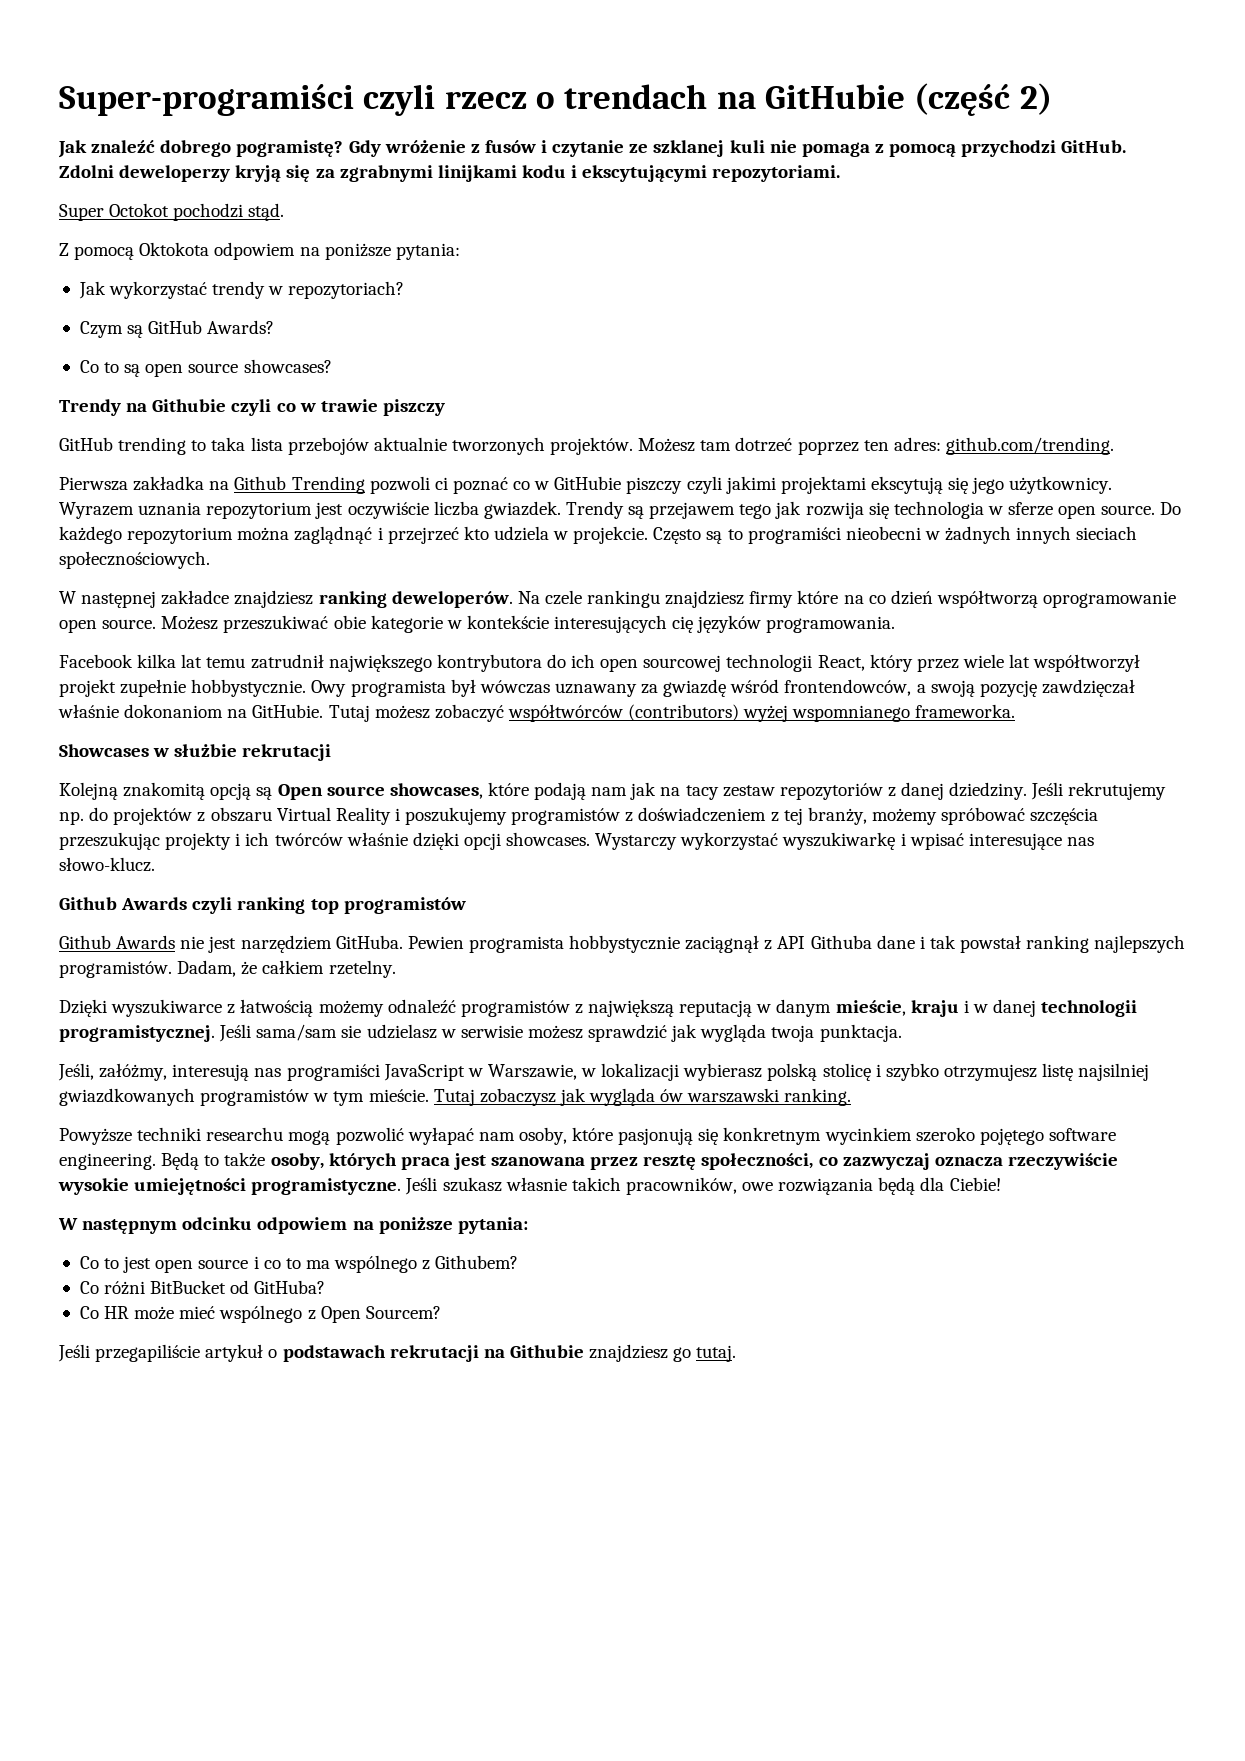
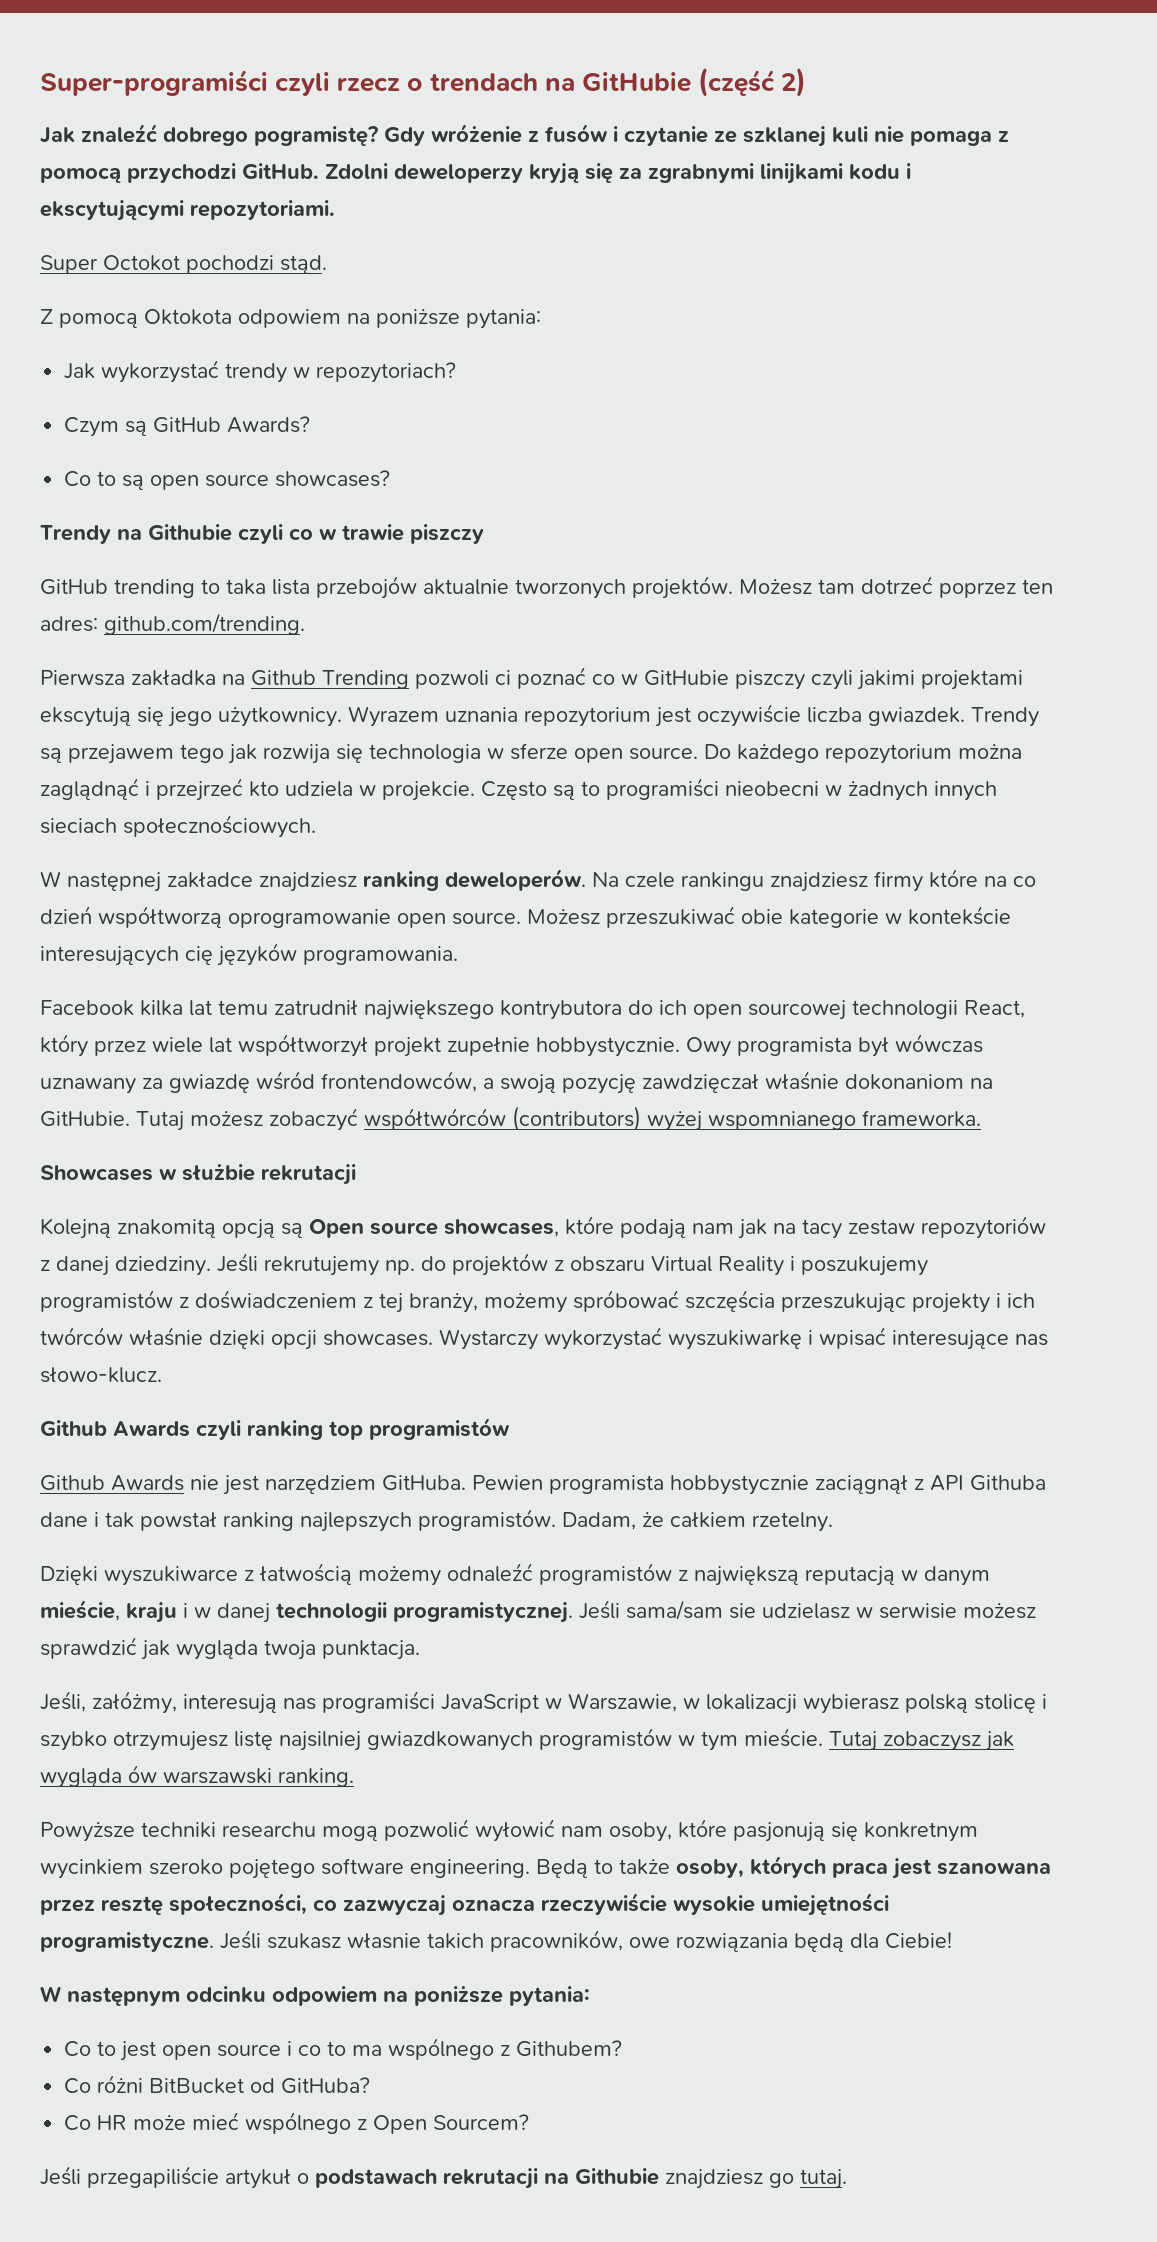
- Powyższe techniki researchu mogą pozwolić wyłapać nam osoby, które pasjonują się konkretnym wycinkiem szeroko pojętego software engineering.
+ Powyższe techniki researchu mogą pozwolić wyłowić nam osoby, które pasjonują się konkretnym wycinkiem szeroko pojętego software engineering.

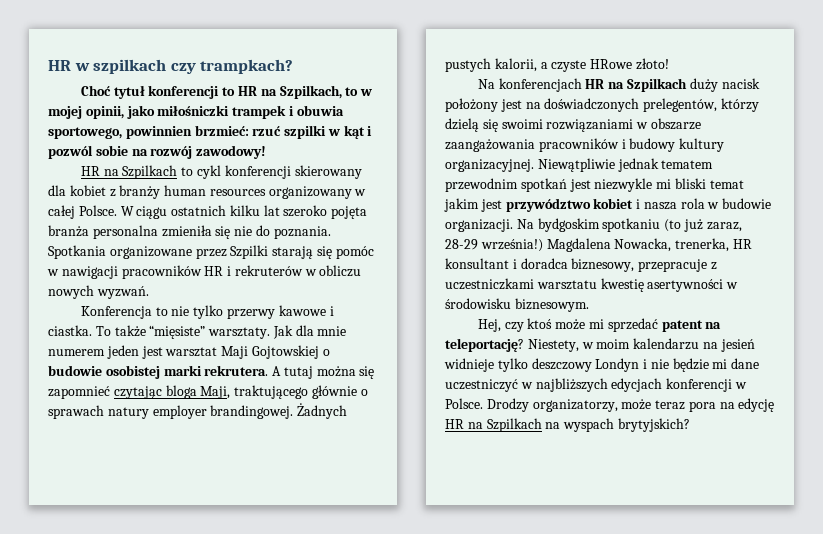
- Super-programiści czyli rzecz o trendach na GitHubie (część 2)
- Jak znaleźć dobrego pogramistę? Gdy wróżenie z fusów i czytanie ze szklanej kuli nie pomaga z pomocą przychodzi GitHub. Zdolni deweloperzy kryją się za zgrabnymi linijkami kodu i ekscytującymi repozytoriami.
- Super Octokot pochodzi stąd.
- Z pomocą Oktokota odpowiem na poniższe pytania:
- Jak wykorzystać trendy w repozytoriach?
- Czym są GitHub Awards?
- Co to są open source showcases?
- Trendy na Githubie czyli co w trawie piszczy
- GitHub trending to taka lista przebojów aktualnie tworzonych projektów. Możesz tam dotrzeć poprzez ten adres: github.com/trending.
- Pierwsza zakładka na Github Trending pozwoli ci poznać co w GitHubie piszczy czyli jakimi projektami ekscytują się jego użytkownicy. Wyrazem uznania repozytorium jest oczywiście liczba gwiazdek. Trendy są przejawem tego jak rozwija się technologia w sferze open source. Do każdego repozytorium można zaglądnąć i przejrzeć kto udziela w projekcie. Często są to programiści nieobecni w żadnych innych sieciach społecznościowych.
- W następnej zakładce znajdziesz ranking deweloperów. Na czele rankingu znajdziesz firmy które na co dzień współtworzą oprogramowanie open source. Możesz przeszukiwać obie kategorie w kontekście interesujących cię języków programowania.
- Facebook kilka lat temu zatrudnił największego kontrybutora do ich open sourcowej technologii React, który przez wiele lat współtworzył projekt zupełnie hobbystycznie. Owy programista był wówczas uznawany za gwiazdę wśród frontendowców, a swoją pozycję zawdzięczał właśnie dokonaniom na GitHubie. Tutaj możesz zobaczyć współtwórców (contributors) wyżej wspomnianego frameworka.
- Showcases w służbie rekrutacji
- Kolejną znakomitą opcją są Open source showcases, które podają nam jak na tacy zestaw repozytoriów z danej dziedziny. Jeśli rekrutujemy np. do projektów z obszaru Virtual Reality i poszukujemy programistów z doświadczeniem z tej branży, możemy spróbować szczęścia przeszukując projekty i ich twórców właśnie dzięki opcji showcases. Wystarczy wykorzystać wyszukiwarkę i wpisać interesujące nas słowo-klucz.
- Github Awards czyli ranking top programistów
- Github Awards nie jest narzędziem GitHuba. Pewien programista hobbystycznie zaciągnął z API Githuba dane i tak powstał ranking najlepszych programistów. Dadam, że całkiem rzetelny.
- Dzięki wyszukiwarce z łatwością możemy odnaleźć programistów z największą reputacją w danym mieście, kraju i w danej technologii programistycznej. Jeśli sama/sam sie udzielasz w serwisie możesz sprawdzić jak wygląda twoja punktacja.
- Jeśli, załóżmy, interesują nas programiści JavaScript w Warszawie, w lokalizacji wybierasz polską stolicę i szybko otrzymujesz listę najsilniej gwiazdkowanych programistów w tym mieście. Tutaj zobaczysz jak wygląda ów warszawski ranking.
- Powyższe techniki researchu mogą pozwolić wyłowić nam osoby, które pasjonują się konkretnym wycinkiem szeroko pojętego software engineering. Będą to także osoby, których praca jest szanowana przez resztę społeczności, co zazwyczaj oznacza rzeczywiście wysokie umiejętności programistyczne. Jeśli szukasz własnie takich pracowników, owe rozwiązania będą dla Ciebie!
- W następnym odcinku odpowiem na poniższe pytania:
- Co to jest open source i co to ma wspólnego z Githubem?
- Co różni BitBucket od GitHuba?
- Co HR może mieć wspólnego z Open Sourcem?
- Jeśli przegapiliście artykuł o podstawach rekrutacji na Githubie znajdziesz go tutaj.
+ HR w szpilkach czy trampkach?
+ Choć tytuł konferencji to HR na Szpilkach, to w mojej opinii, jako miłośniczki trampek i obuwia sportowego, powinnien brzmieć: rzuć szpilki w kąt i pozwól sobie na rozwój zawodowy!
+ HR na Szpilkach to cykl konferencji skierowany dla kobiet z branży human resources organizowany w całej Polsce. W ciągu ostatnich kilku lat szeroko pojęta branża personalna zmieniła się nie do poznania. Spotkania organizowane przez Szpilki starają się pomóc w nawigacji pracowników HR i rekruterów w obliczu nowych wyzwań.
+ Konferencja to nie tylko przerwy kawowe i ciastka. To także “mięsiste” warsztaty. Jak dla mnie numerem jeden jest warsztat Maji Gojtowskiej o budowie osobistej marki rekrutera. A tutaj można się zapomnieć czytając bloga Maji, traktującego głównie o sprawach natury employer brandingowej. Żadnych pustych kalorii, a czyste HRowe złoto!
+ Na konferencjach HR na Szpilkach duży nacisk położony jest na doświadczonych prelegentów, którzy dzielą się swoimi rozwiązaniami w obszarze zaangażowania pracowników i budowy kultury organizacyjnej. Niewątpliwie jednak tematem przewodnim spotkań jest niezwykle mi bliski temat jakim jest przywództwo kobiet i nasza rola w budowie organizacji. Na bydgoskim spotkaniu (to już zaraz, 28-29 września!) Magdalena Nowacka, trenerka, HR konsultant i doradca biznesowy, przepracuje z uczestniczkami warsztatu kwestię asertywności w środowisku biznesowym.
+ Hej, czy ktoś może mi sprzedać patent na teleportację? Niestety, w moim kalendarzu na jesień widnieje tylko deszczowy Londyn i nie będzie mi dane uczestniczyć w najbliższych edycjach konferencji w Polsce. Drodzy organizatorzy, może teraz pora na edycję HR na Szpilkach na wyspach brytyjskich?

